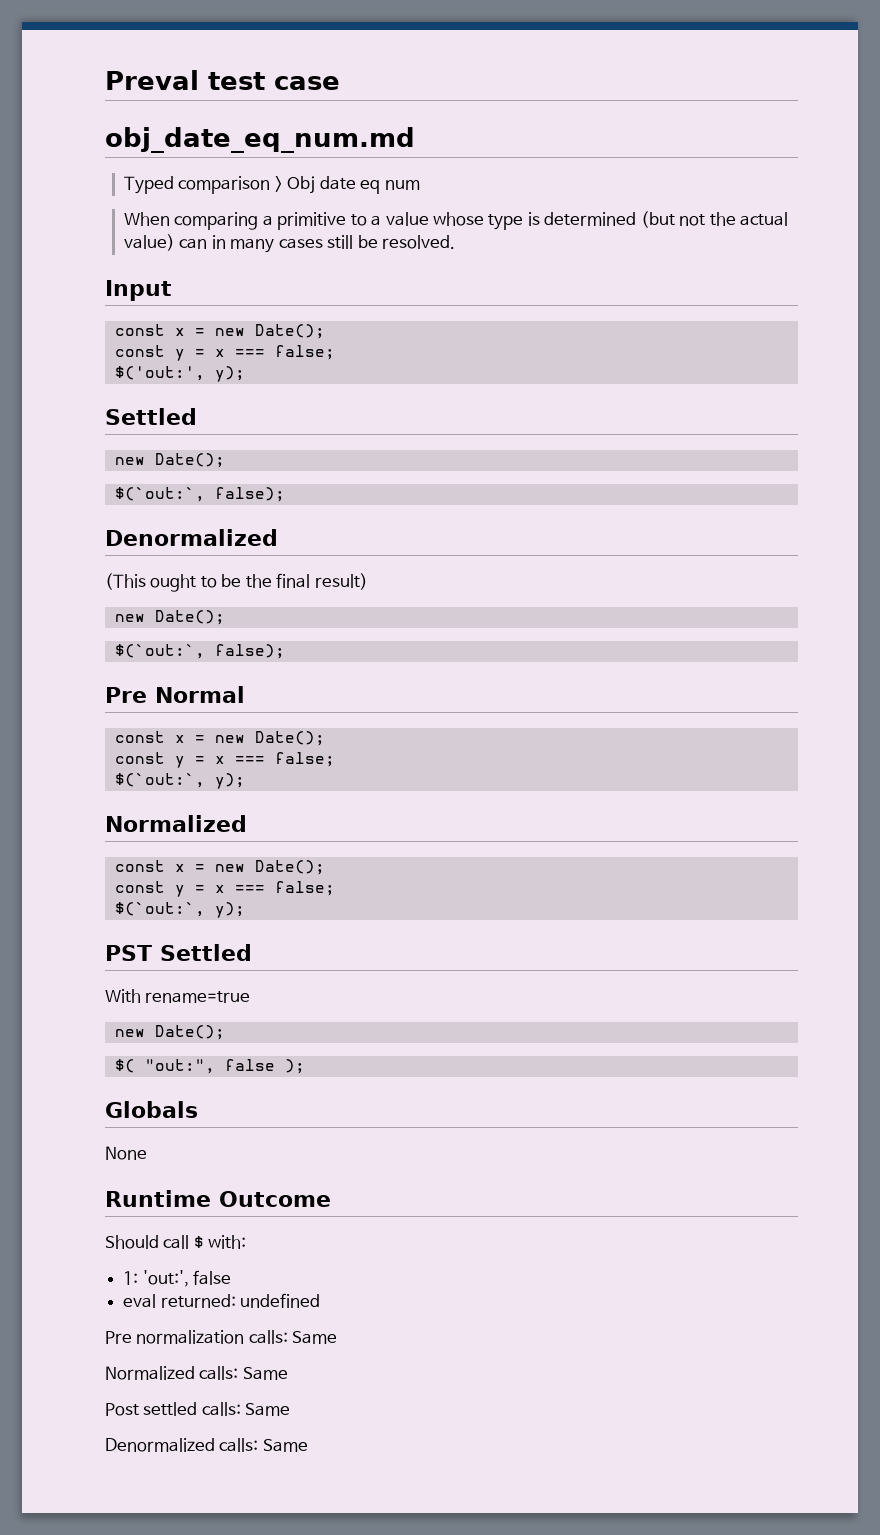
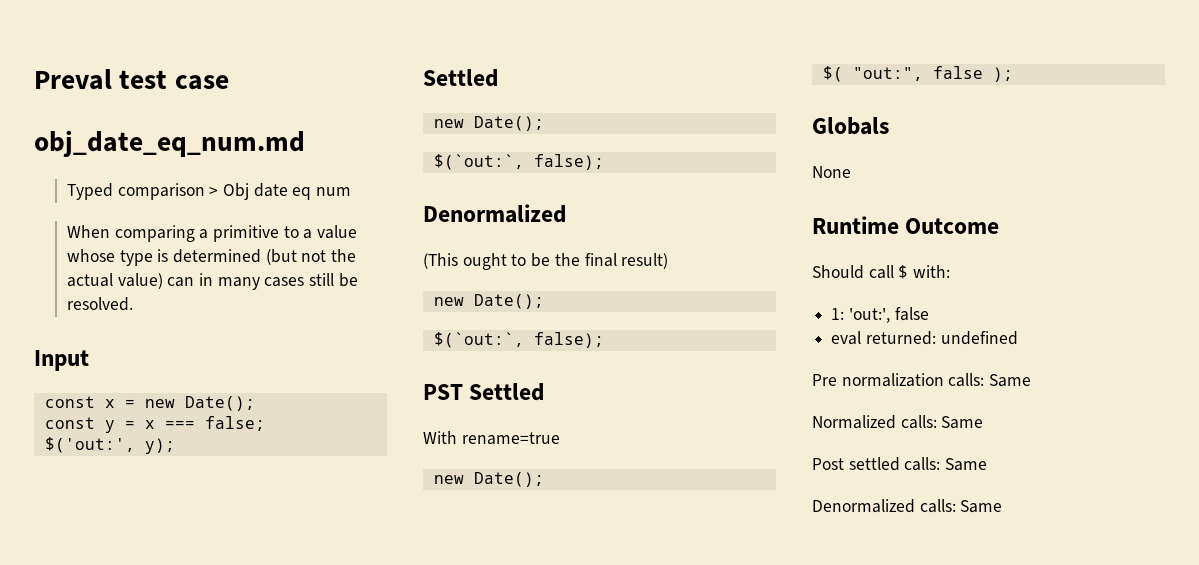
- Pre Normal
- const x = new Date();
- const y = x === false;
- $(`out:`, y);
- Normalized
- const x = new Date();
- const y = x === false;
- $(`out:`, y);

